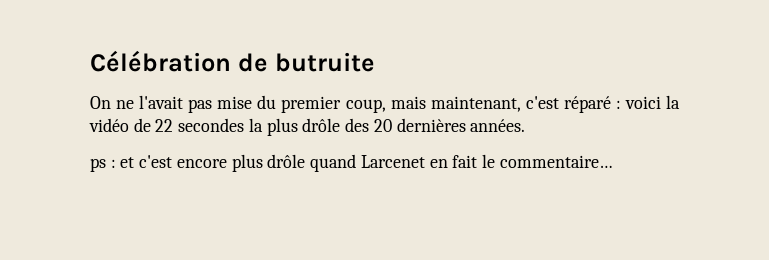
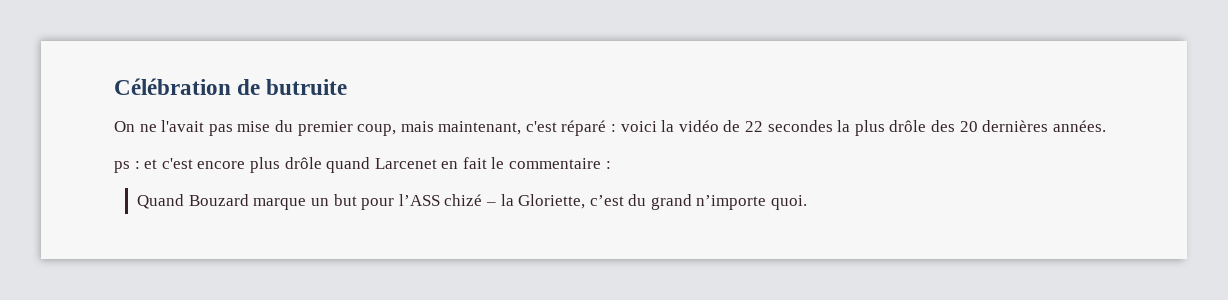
- ps : et c'est encore plus drôle quand Larcenet en fait le commentaire…
+ ps : et c'est encore plus drôle quand Larcenet en fait le commentaire :
+ Quand Bouzard marque un but pour l’ASS chizé – la Gloriette, c’est du grand n’importe quoi.

